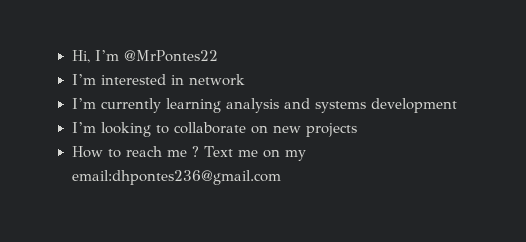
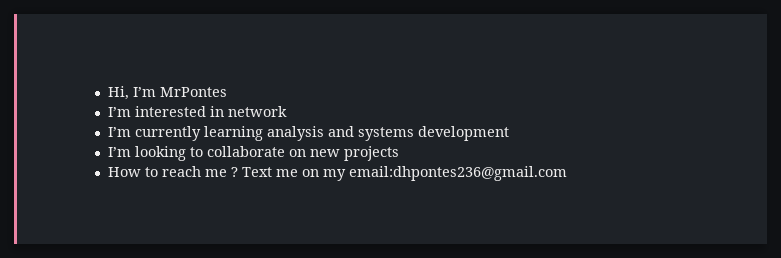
- Hi, I’m @MrPontes22
+ Hi, I’m MrPontes

